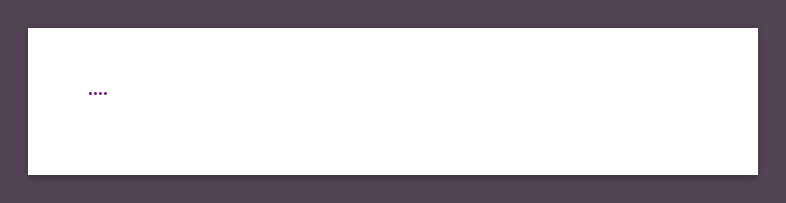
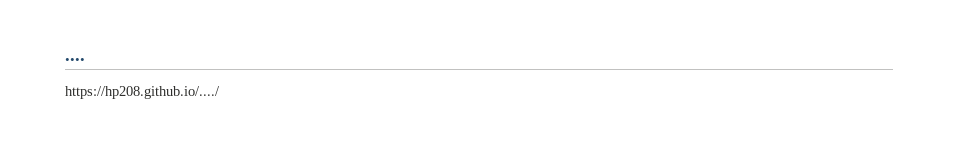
+ https://hp208.github.io/..../

